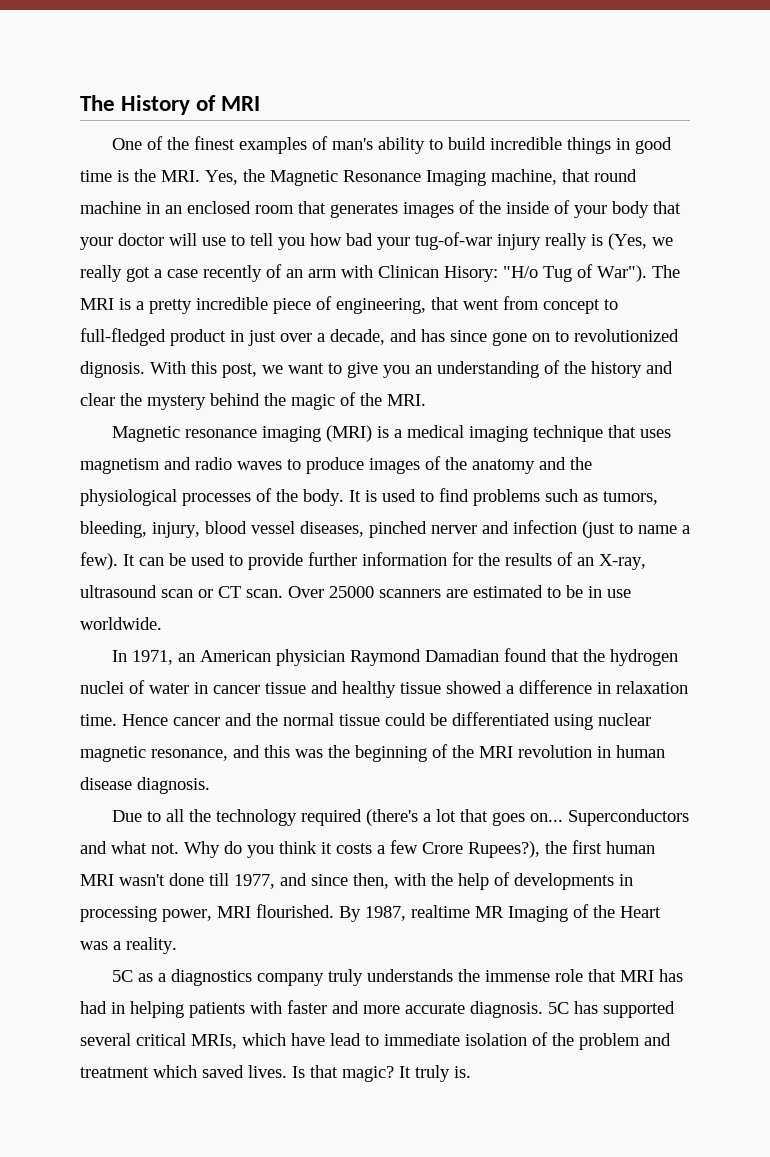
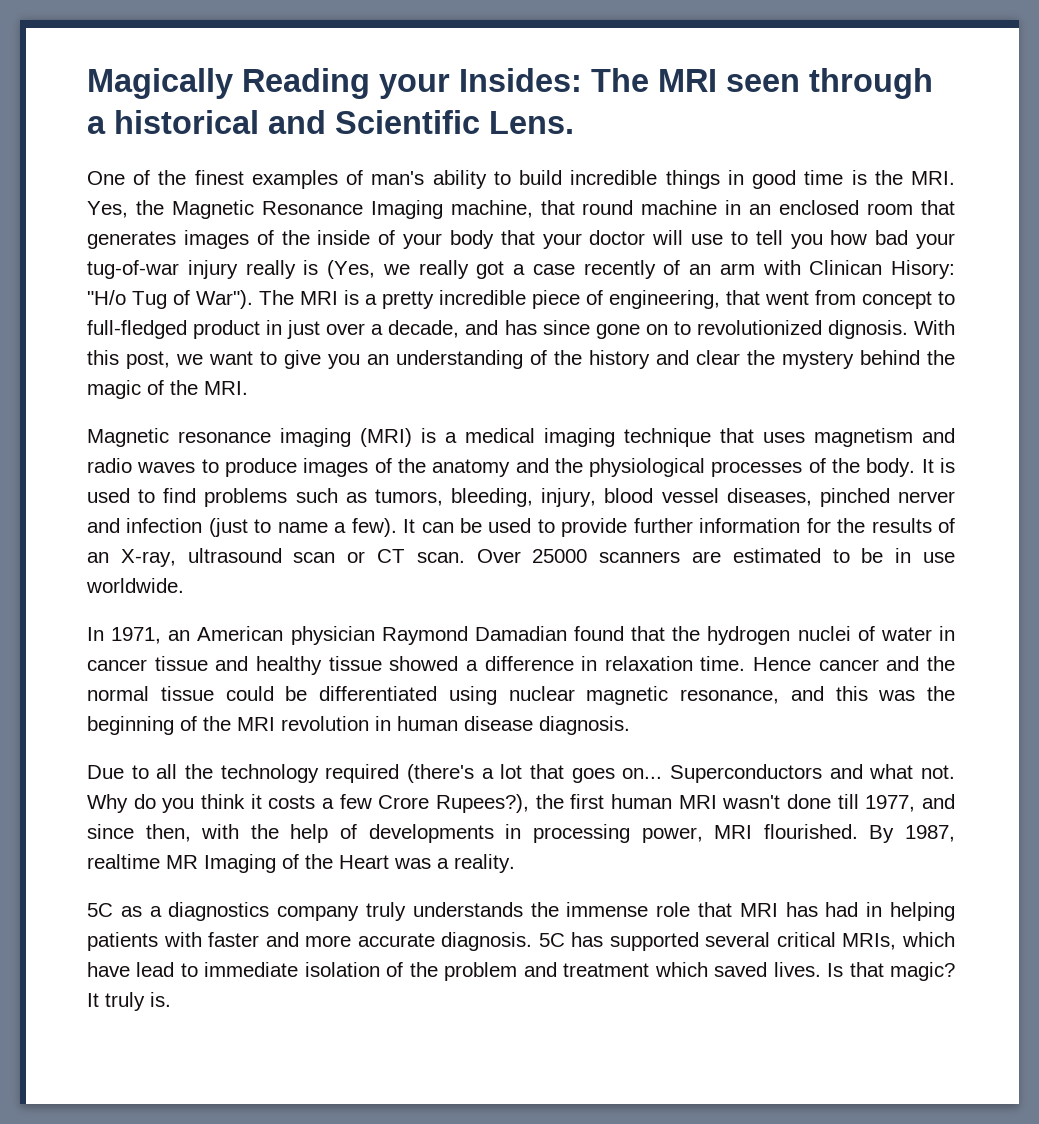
- The History of MRI
+ Magically Reading your Insides: The MRI seen through a historical and Scientific Lens.

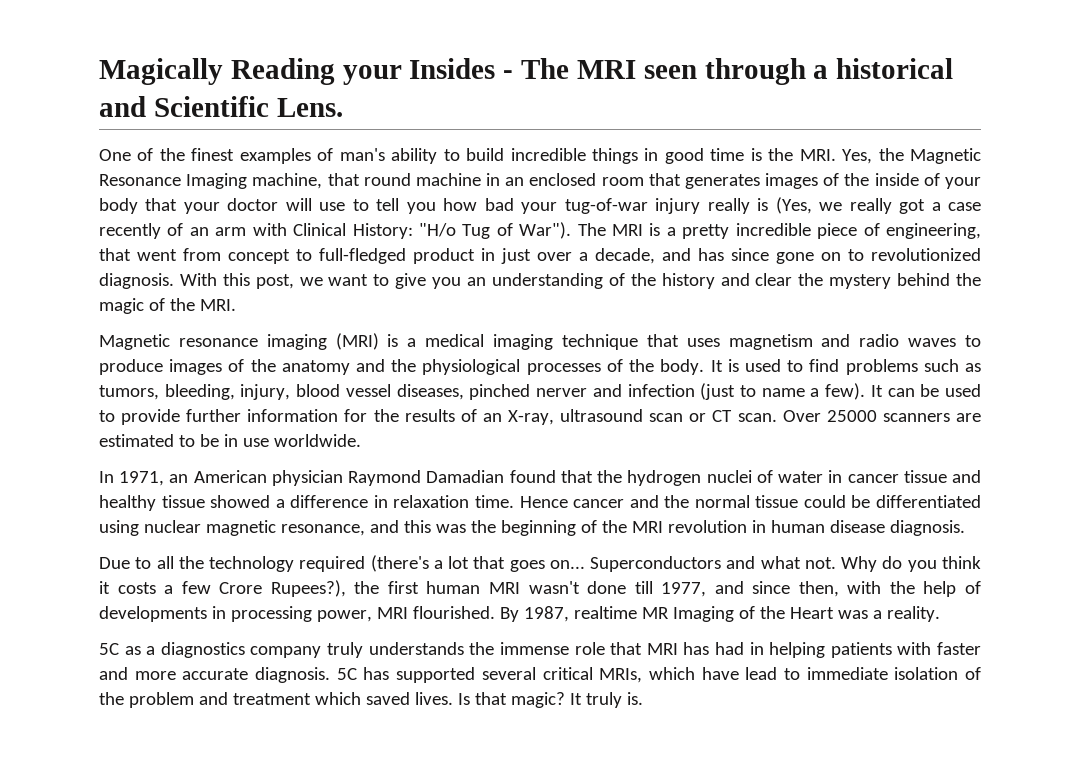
- Magically Reading your Insides: The MRI seen through a historical and Scientific Lens.
+ Magically Reading your Insides - The MRI seen through a historical and Scientific Lens.
- One of the finest examples of man's ability to build incredible things in good time is the MRI. Yes, the Magnetic Resonance Imaging machine, that round machine in an enclosed room that generates images of the inside of your body that your doctor will use to tell you how bad your tug-of-war injury really is (Yes, we really got a case recently of an arm with Clinican Hisory:
+ One of the finest examples of man's ability to build incredible things in good time is the MRI. Yes, the Magnetic Resonance Imaging machine, that round machine in an enclosed room that generates images of the inside of your body that your doctor will use to tell you how bad your tug-of-war injury really is (Yes, we really got a case recently of an arm with Clinical History:
- The MRI is a pretty incredible piece of engineering, that went from concept to full-fledged product in just over a decade, and has since gone on to revolutionized dignosis.
+ The MRI is a pretty incredible piece of engineering, that went from concept to full-fledged product in just over a decade, and has since gone on to revolutionized diagnosis.

